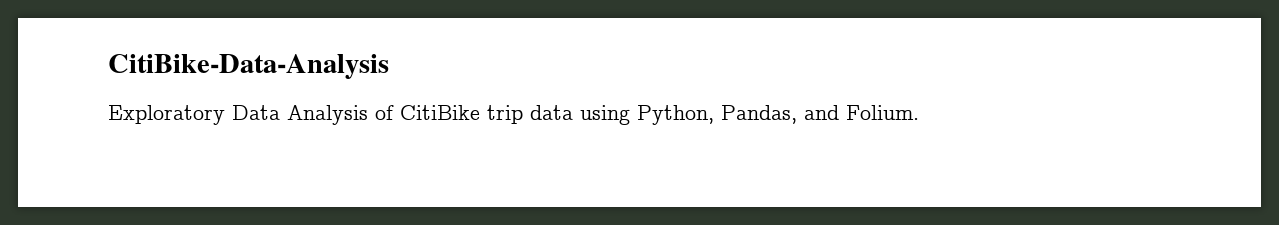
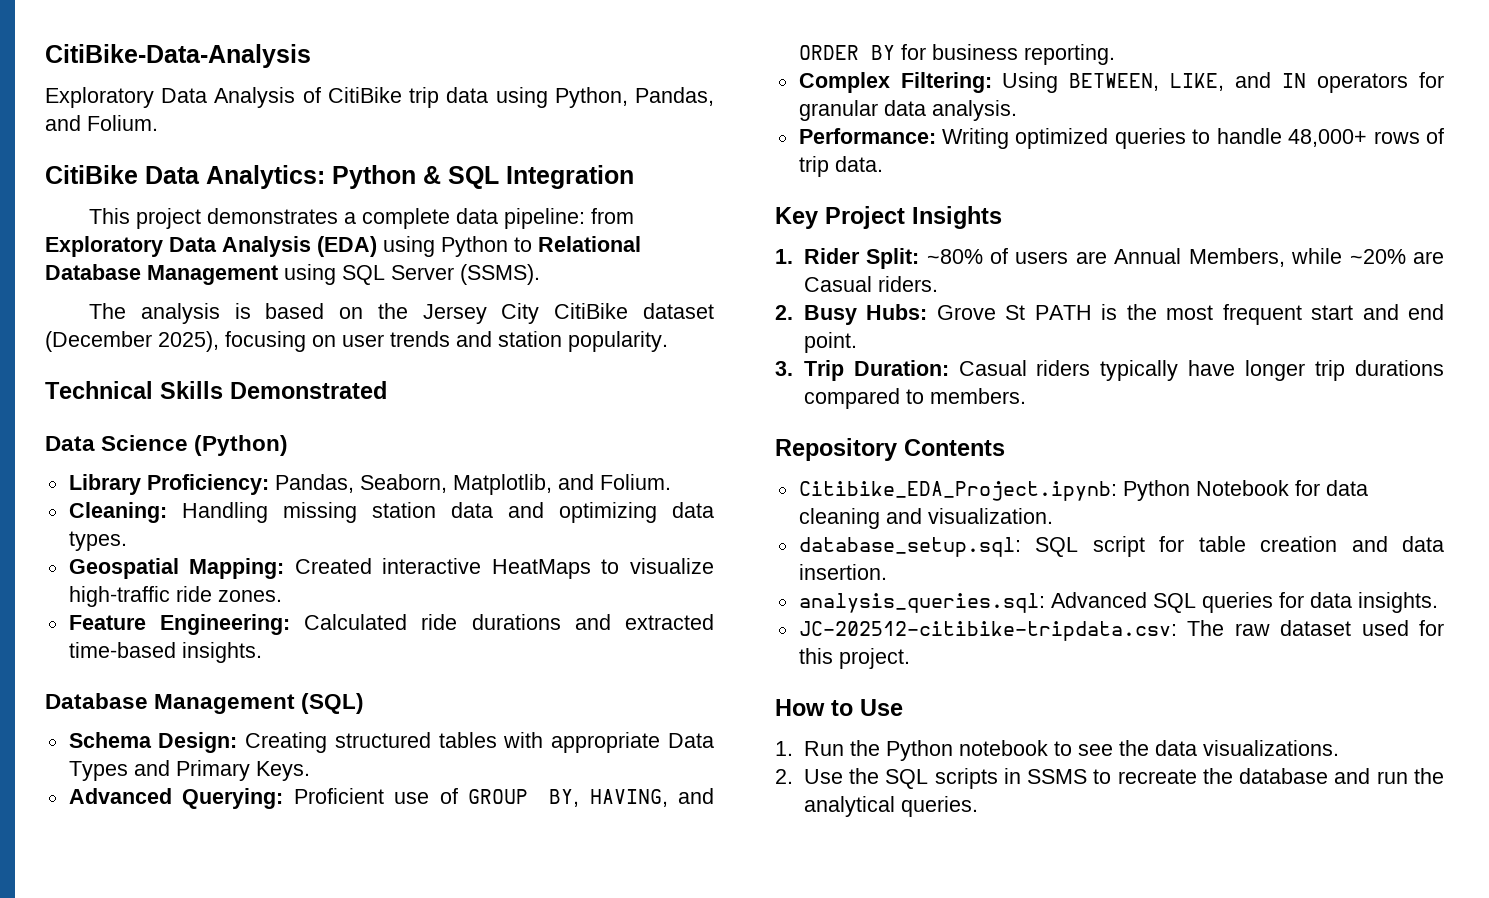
+ CitiBike Data Analytics: Python & SQL Integration
+ This project demonstrates a complete data pipeline: from Exploratory Data Analysis (EDA) using Python to Relational Database Management using SQL Server (SSMS).
+ The analysis is based on the Jersey City CitiBike dataset (December 2025), focusing on user trends and station popularity.
+ Technical Skills Demonstrated
+ Data Science (Python)
+ Library Proficiency: Pandas, Seaborn, Matplotlib, and Folium.
+ Cleaning: Handling missing station data and optimizing data types.
+ Geospatial Mapping: Created interactive HeatMaps to visualize high-traffic ride zones.
+ Feature Engineering: Calculated ride durations and extracted time-based insights.
+ Database Management (SQL)
+ Schema Design: Creating structured tables with appropriate Data Types and Primary Keys.
+ Advanced Querying: Proficient use of GROUP BY, HAVING, and ORDER BY for business reporting.
+ Complex Filtering: Using BETWEEN, LIKE, and IN operators for granular data analysis.
+ Performance: Writing optimized queries to handle 48,000+ rows of trip data.
+ Key Project Insights
+ 1. Rider Split: ~80% of users are Annual Members, while ~20% are Casual riders.
+ 2. Busy Hubs: Grove St PATH is the most frequent start and end point.
+ 3. Trip Duration: Casual riders typically have longer trip durations compared to members.
+ Repository Contents
+ Citibike_EDA_Project.ipynb: Python Notebook for data cleaning and visualization.
+ database_setup.sql: SQL script for table creation and data insertion.
+ analysis_queries.sql: Advanced SQL queries for data insights.
+ JC-202512-citibike-tripdata.csv: The raw dataset used for this project.
+ How to Use
+ 1. Run the Python notebook to see the data visualizations.
+ 2. Use the SQL scripts in SSMS to recreate the database and run the analytical queries.

